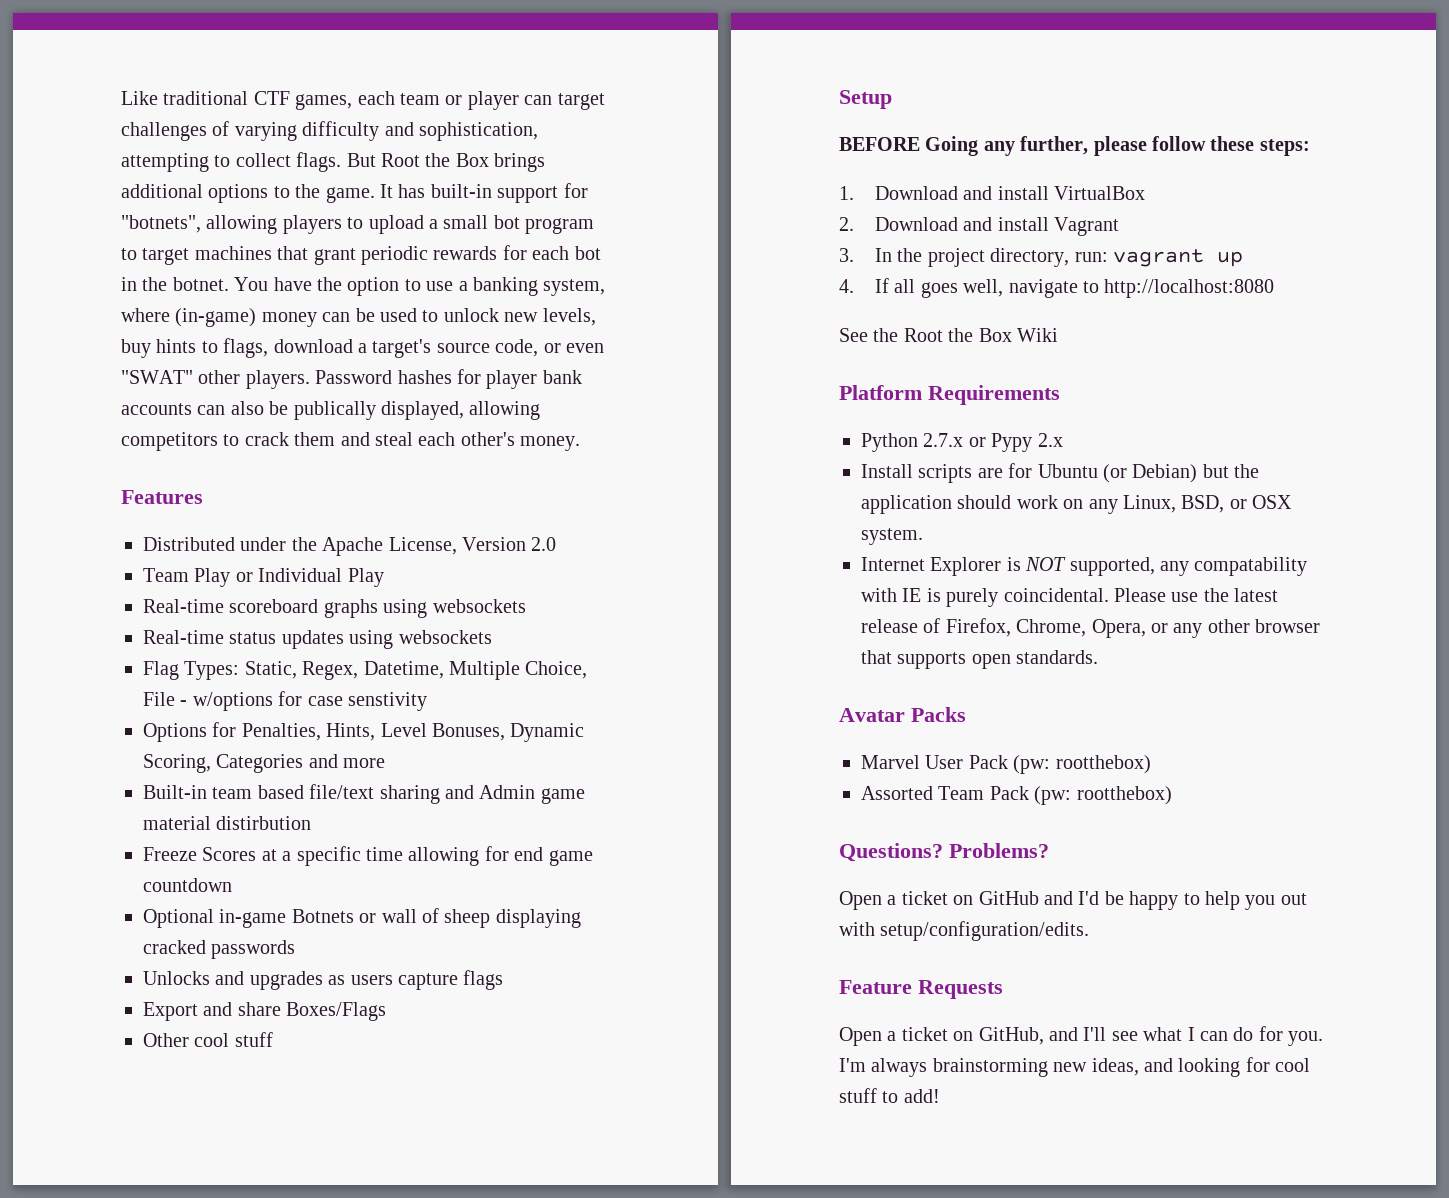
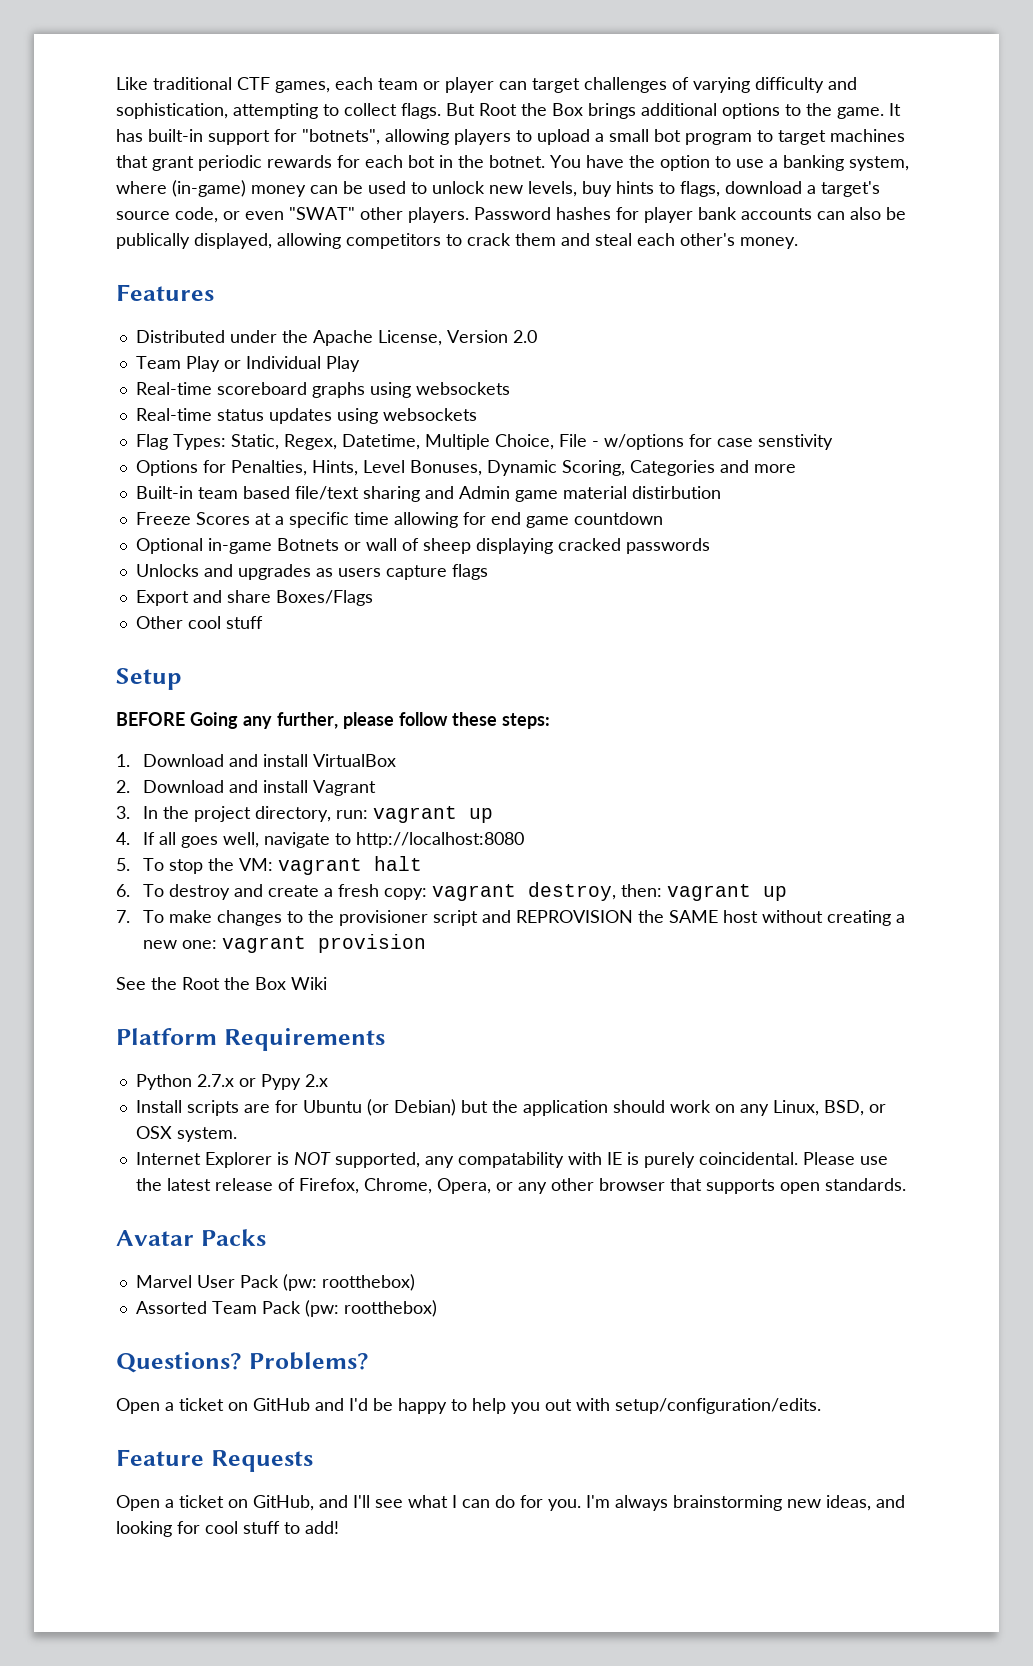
+ 5. To stop the VM: vagrant halt
+ 6. To destroy and create a fresh copy: vagrant destroy, then: vagrant up
+ 7. To make changes to the provisioner script and REPROVISION the SAME host without creating a new one: vagrant provision

